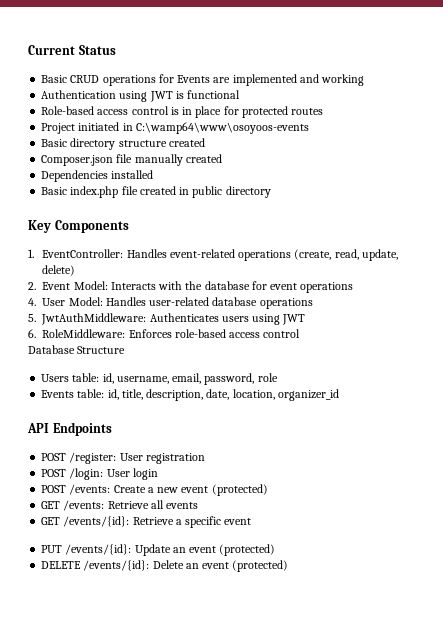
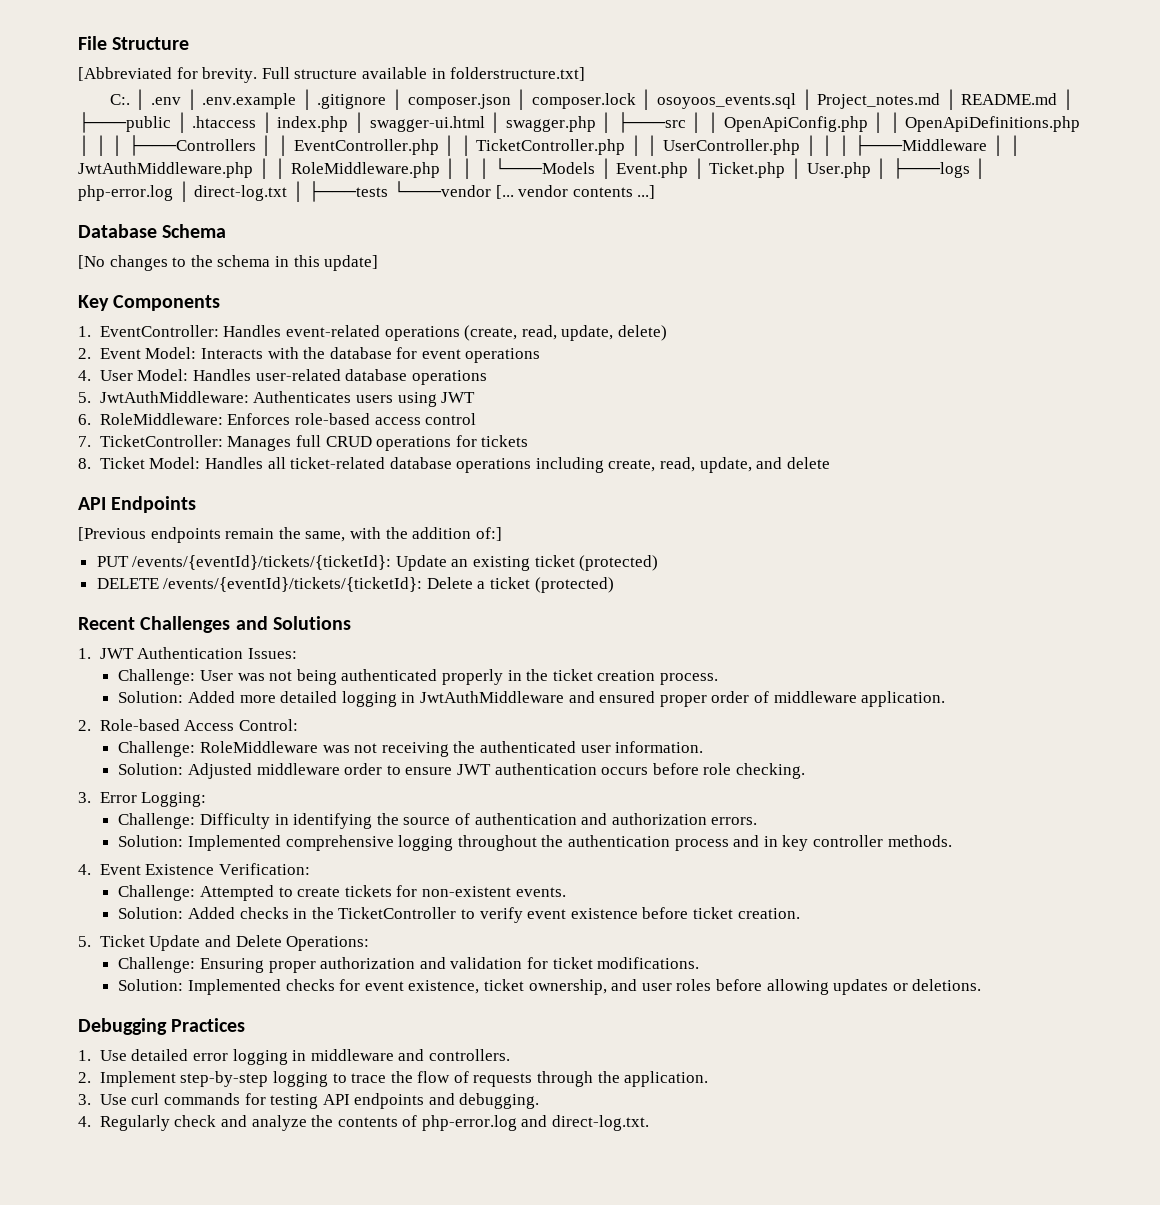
- Current Status
- Basic CRUD operations for Events are implemented and working
- Authentication using JWT is functional
- Role-based access control is in place for protected routes
- Project initiated in C:\wamp64\www\osoyoos-events
- Basic directory structure created
- Composer.json file manually created
- Dependencies installed
- Basic index.php file created in public directory
+ File Structure
+ [Abbreviated for brevity. Full structure available in folderstructure.txt]
+ C:. │ .env │ .env.example │ .gitignore │ composer.json │ composer.lock │ osoyoos_events.sql │ Project_notes.md │ README.md │ ├───public │ .htaccess │ index.php │ swagger-ui.html │ swagger.php │ ├───src │ │ OpenApiConfig.php │ │ OpenApiDefinitions.php │ │ │ ├───Controllers │ │ EventController.php │ │ TicketController.php │ │ UserController.php │ │ │ ├───Middleware │ │ JwtAuthMiddleware.php │ │ RoleMiddleware.php │ │ │ └───Models │ Event.php │ Ticket.php │ User.php │ ├───logs │ php-error.log │ direct-log.txt │ ├───tests └───vendor [... vendor contents ...]
+ Database Schema
+ [No changes to the schema in this update]
- Database Structure
- Users table: id, username, email, password, role
- Events table: id, title, description, date, location, organizer_id
+ 7. TicketController: Manages full CRUD operations for tickets
+ 8. Ticket Model: Handles all ticket-related database operations including create, read, update, and delete
  API Endpoints
- POST /register: User registration
- POST /login: User login
- POST /events: Create a new event (protected)
- GET /events: Retrieve all events
- GET /events/{id}: Retrieve a specific event
+ [Previous endpoints remain the same, with the addition of:]
- PUT /events/{id}: Update an event (protected)
+ PUT /events/{eventId}/tickets/{ticketId}: Update an existing ticket (protected)
- DELETE /events/{id}: Delete an event (protected)
+ DELETE /events/{eventId}/tickets/{ticketId}: Delete a ticket (protected)
+ Recent Challenges and Solutions
+ 1. JWT Authentication Issues:
+ Challenge: User was not being authenticated properly in the ticket creation process.
+ Solution: Added more detailed logging in JwtAuthMiddleware and ensured proper order of middleware application.
+ 2. Role-based Access Control:
+ Challenge: RoleMiddleware was not receiving the authenticated user information.
+ Solution: Adjusted middleware order to ensure JWT authentication occurs before role checking.
+ 3. Error Logging:
+ Challenge: Difficulty in identifying the source of authentication and authorization errors.
+ Solution: Implemented comprehensive logging throughout the authentication process and in key controller methods.
+ 4. Event Existence Verification:
+ Challenge: Attempted to create tickets for non-existent events.
+ Solution: Added checks in the TicketController to verify event existence before ticket creation.
+ 5. Ticket Update and Delete Operations:
+ Challenge: Ensuring proper authorization and validation for ticket modifications.
+ Solution: Implemented checks for event existence, ticket ownership, and user roles before allowing updates or deletions.
+ Debugging Practices
+ 1. Use detailed error logging in middleware and controllers.
+ 2. Implement step-by-step logging to trace the flow of requests through the application.
+ 3. Use curl commands for testing API endpoints and debugging.
+ 4. Regularly check and analyze the contents of php-error.log and direct-log.txt.

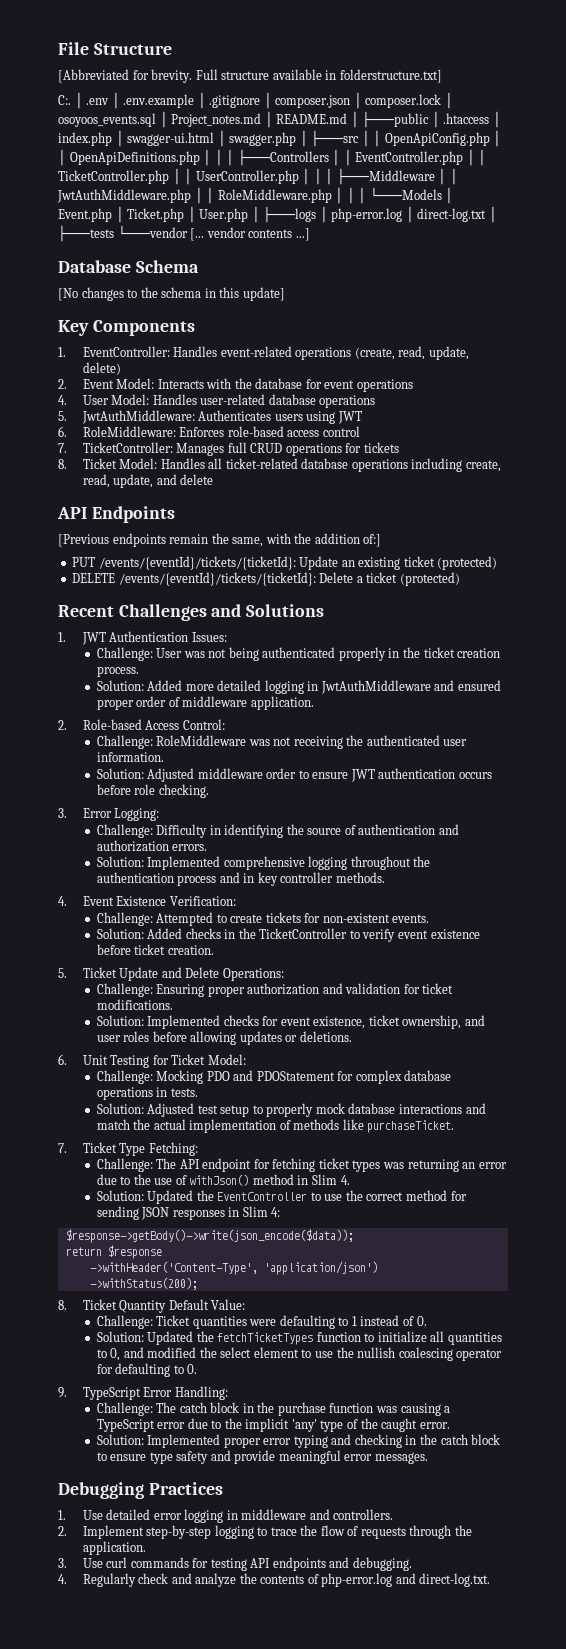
+ 6. Unit Testing for Ticket Model:
+ Challenge: Mocking PDO and PDOStatement for complex database operations in tests.
+ Solution: Adjusted test setup to properly mock database interactions and match the actual implementation of methods like purchaseTicket.
+ 7. Ticket Type Fetching:
+ Challenge: The API endpoint for fetching ticket types was returning an error due to the use of withJson() method in Slim 4.
+ Solution: Updated the EventController to use the correct method for sending JSON responses in Slim 4:
+ $response->getBody()->write(json_encode($data));
+ return $response
+ ->withHeader('Content-Type', 'application/json')
+ ->withStatus(200);
+ 8. Ticket Quantity Default Value:
+ Challenge: Ticket quantities were defaulting to 1 instead of 0.
+ Solution: Updated the fetchTicketTypes function to initialize all quantities to 0, and modified the select element to use the nullish coalescing operator for defaulting to 0.
+ 9. TypeScript Error Handling:
+ Challenge: The catch block in the purchase function was causing a TypeScript error due to the implicit 'any' type of the caught error.
+ Solution: Implemented proper error typing and checking in the catch block to ensure type safety and provide meaningful error messages.

